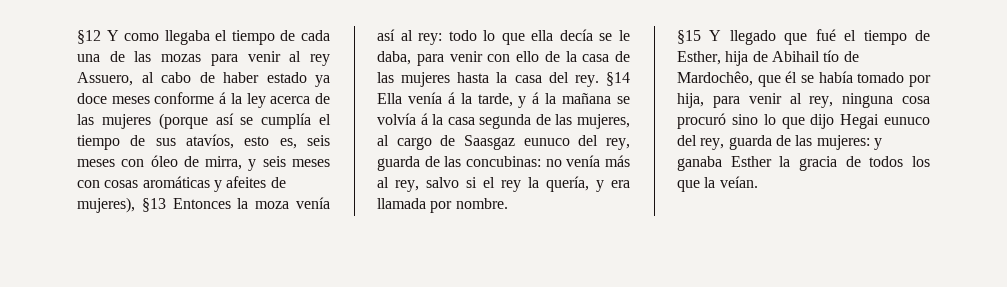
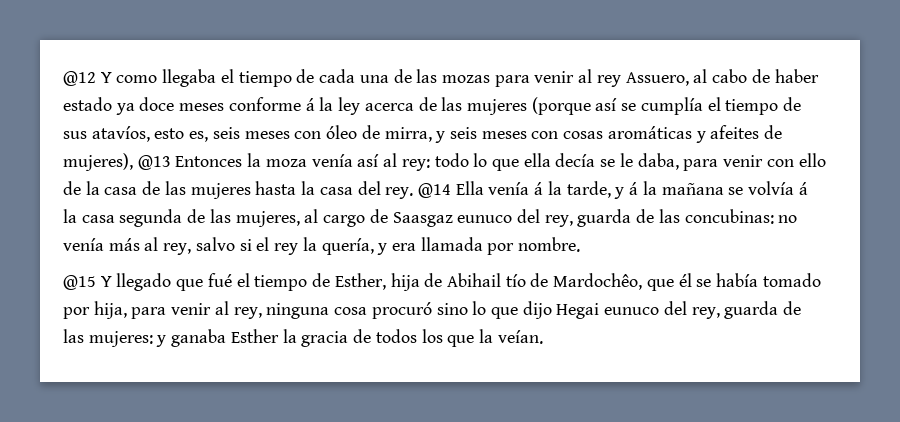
- §12 Y como llegaba el tiempo de cada una de las mozas para venir al rey Assuero, al cabo de haber estado ya doce meses conforme á la ley acerca de las mujeres (porque así se cumplía el tiempo de sus atavíos, esto es, seis meses con óleo de mirra, y seis meses con cosas aromáticas y afeites de mujeres), §13 Entonces la moza venía así al rey:
+ @12 Y como llegaba el tiempo de cada una de las mozas para venir al rey Assuero, al cabo de haber estado ya doce meses conforme á la ley acerca de las mujeres (porque así se cumplía el tiempo de sus atavíos, esto es, seis meses con óleo de mirra, y seis meses con cosas aromáticas y afeites de mujeres), @13 Entonces la moza venía así al rey:
- §14 Ella venía á la tarde, y á la mañana se volvía á la casa segunda de las mujeres, al cargo de Saasgaz eunuco del rey, guarda de las concubinas: no venía más al rey, salvo si el rey la quería, y era llamada por nombre.
+ @14 Ella venía á la tarde, y á la mañana se volvía á la casa segunda de las mujeres, al cargo de Saasgaz eunuco del rey, guarda de las concubinas: no venía más al rey, salvo si el rey la quería, y era llamada por nombre.
- §15 Y llegado que fué el tiempo de Esther, hija de Abihail tío de Mardochêo, que él se había tomado por hija, para venir al rey, ninguna cosa procuró sino lo que dijo Hegai eunuco del rey, guarda de las mujeres: y ganaba Esther la gracia de todos los que la veían.
+ @15 Y llegado que fué el tiempo de Esther, hija de Abihail tío de Mardochêo, que él se había tomado por hija, para venir al rey, ninguna cosa procuró sino lo que dijo Hegai eunuco del rey, guarda de las mujeres: y ganaba Esther la gracia de todos los que la veían.

